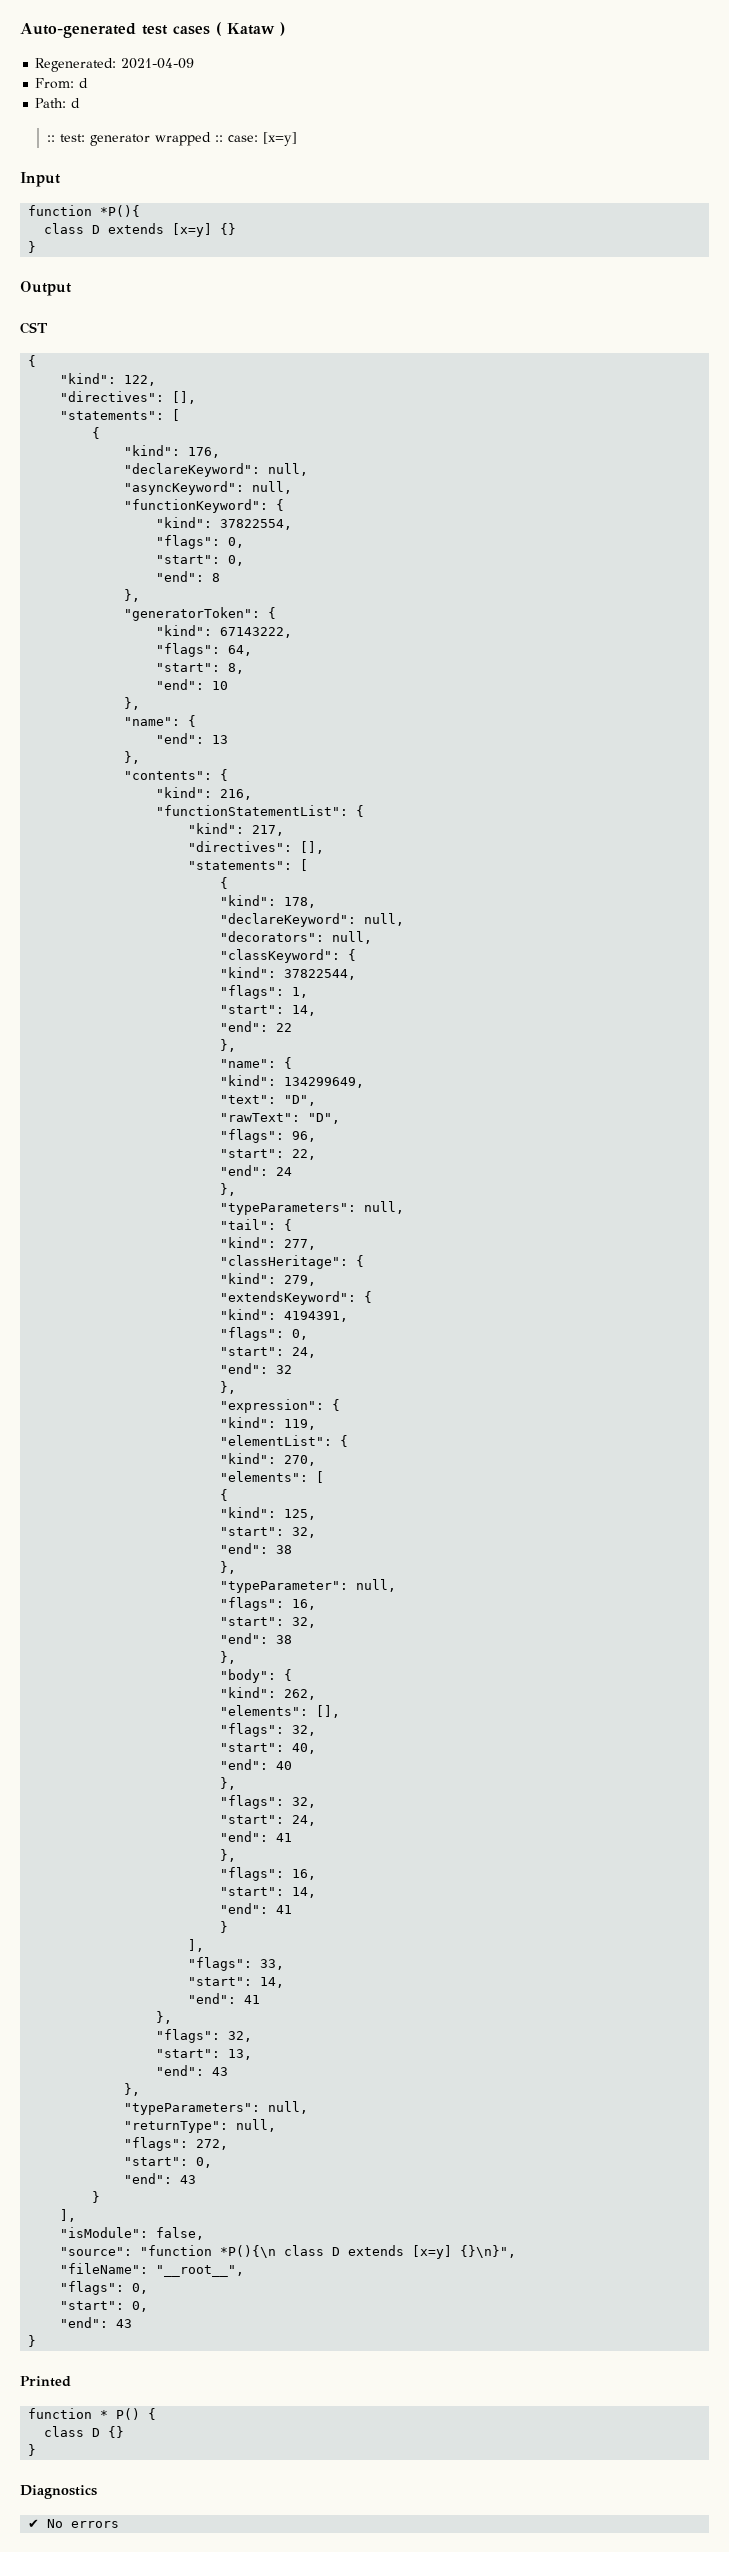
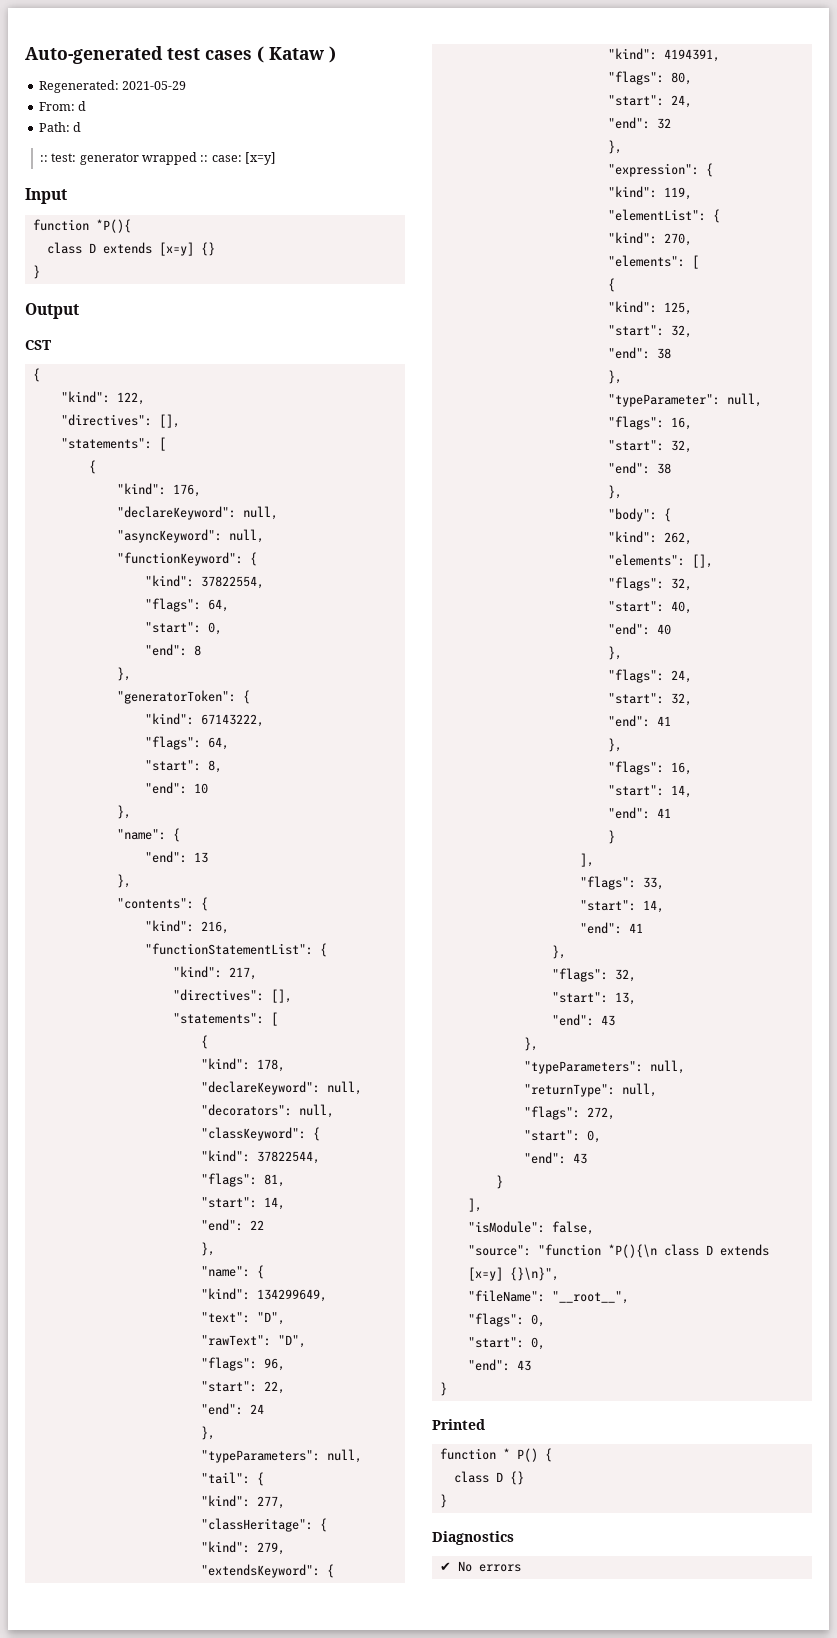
- Regenerated: 2021-04-09
+ Regenerated: 2021-05-29
  "kind": 37822554,
- "flags": 0,
+ "flags": 64,
- "flags": 1,
+ "flags": 81,
  "kind": 4194391,
- "flags": 0,
+ "flags": 80,
  "end": 40
  },
- "flags": 32,
- "start": 24,
+ "flags": 24,
+ "start": 32,

